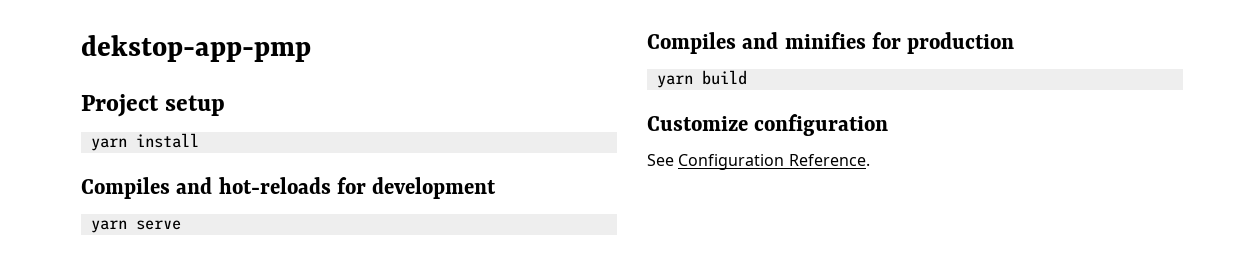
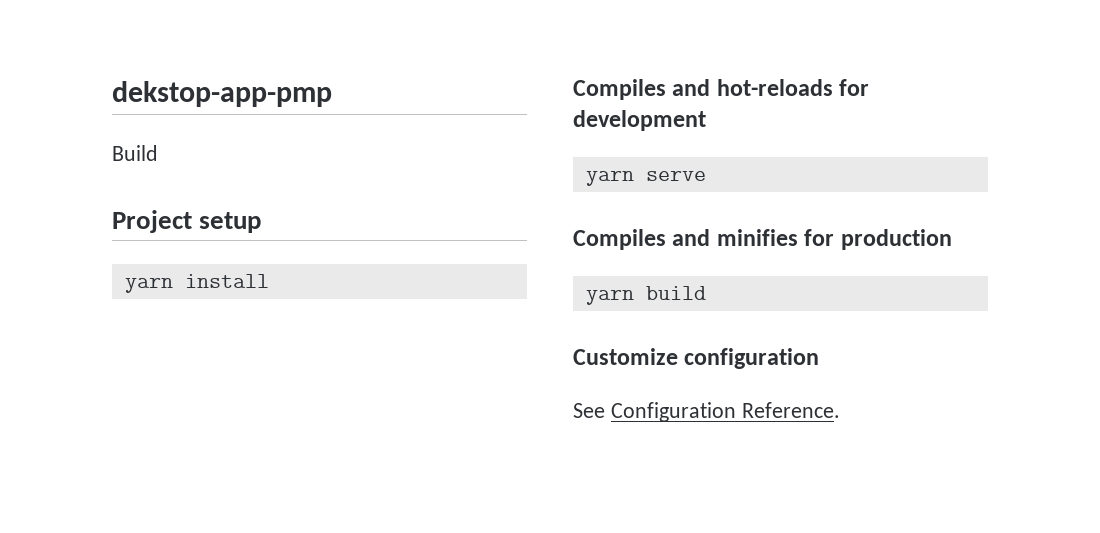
+ Build

